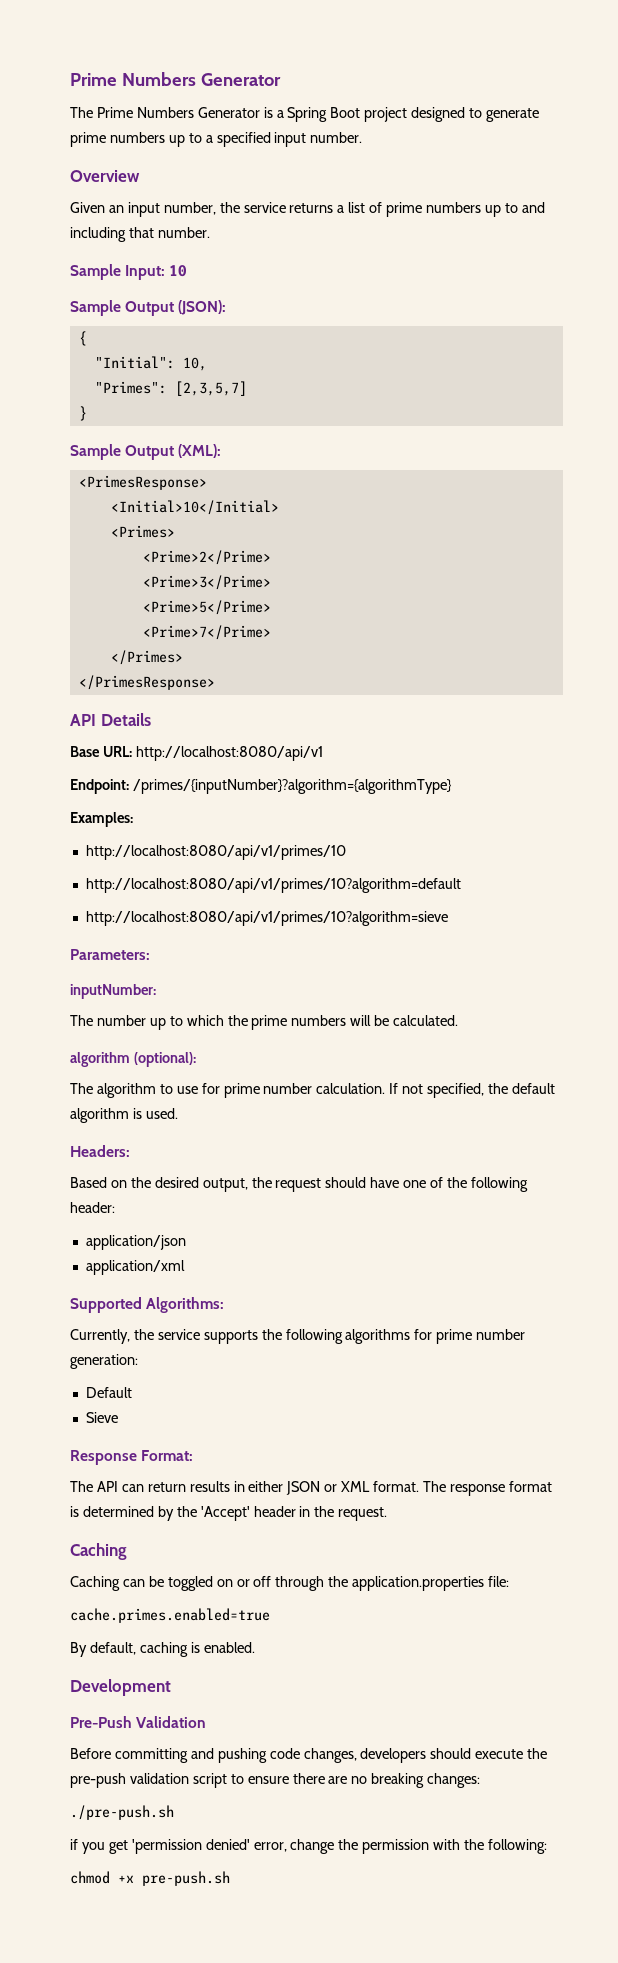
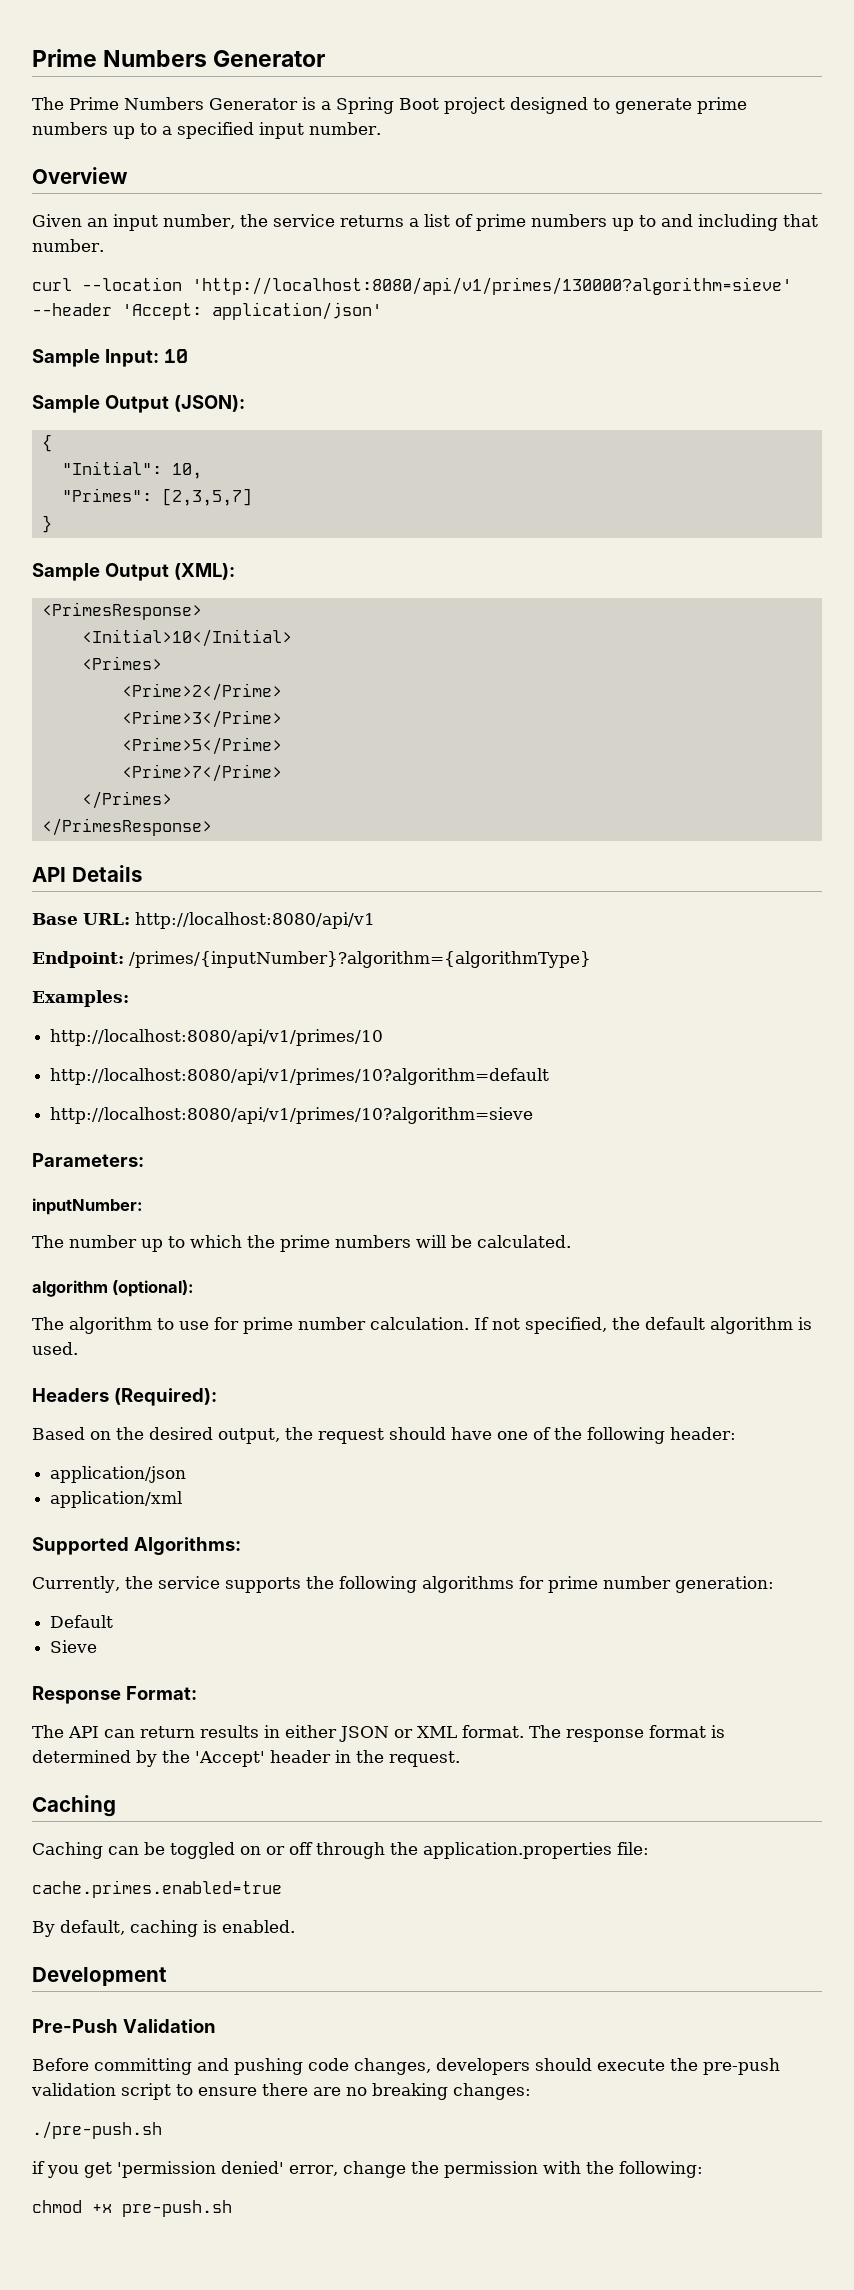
+ curl --location 'http://localhost:8080/api/v1/primes/130000?algorithm=sieve' --header 'Accept: application/json'
- Headers:
+ Headers (Required):

